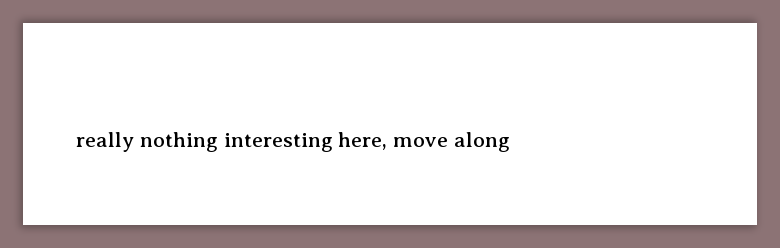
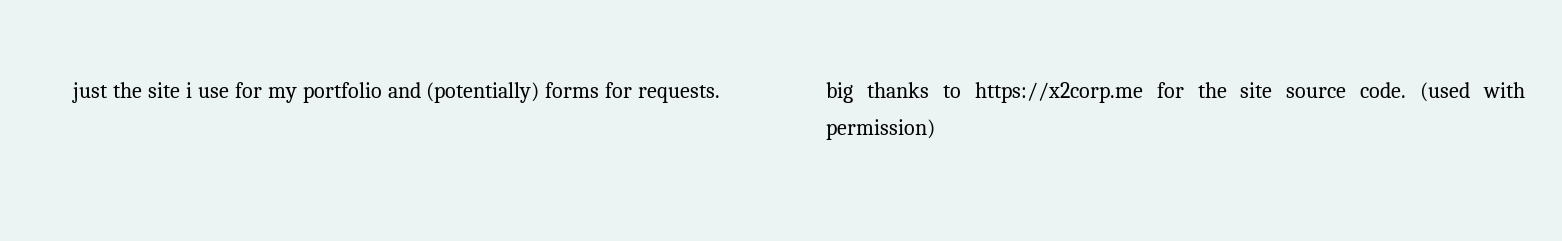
- really nothing interesting here, move along
+ just the site i use for my portfolio and (potentially) forms for requests.
+ big thanks to https://x2corp.me for the site source code. (used with permission)

